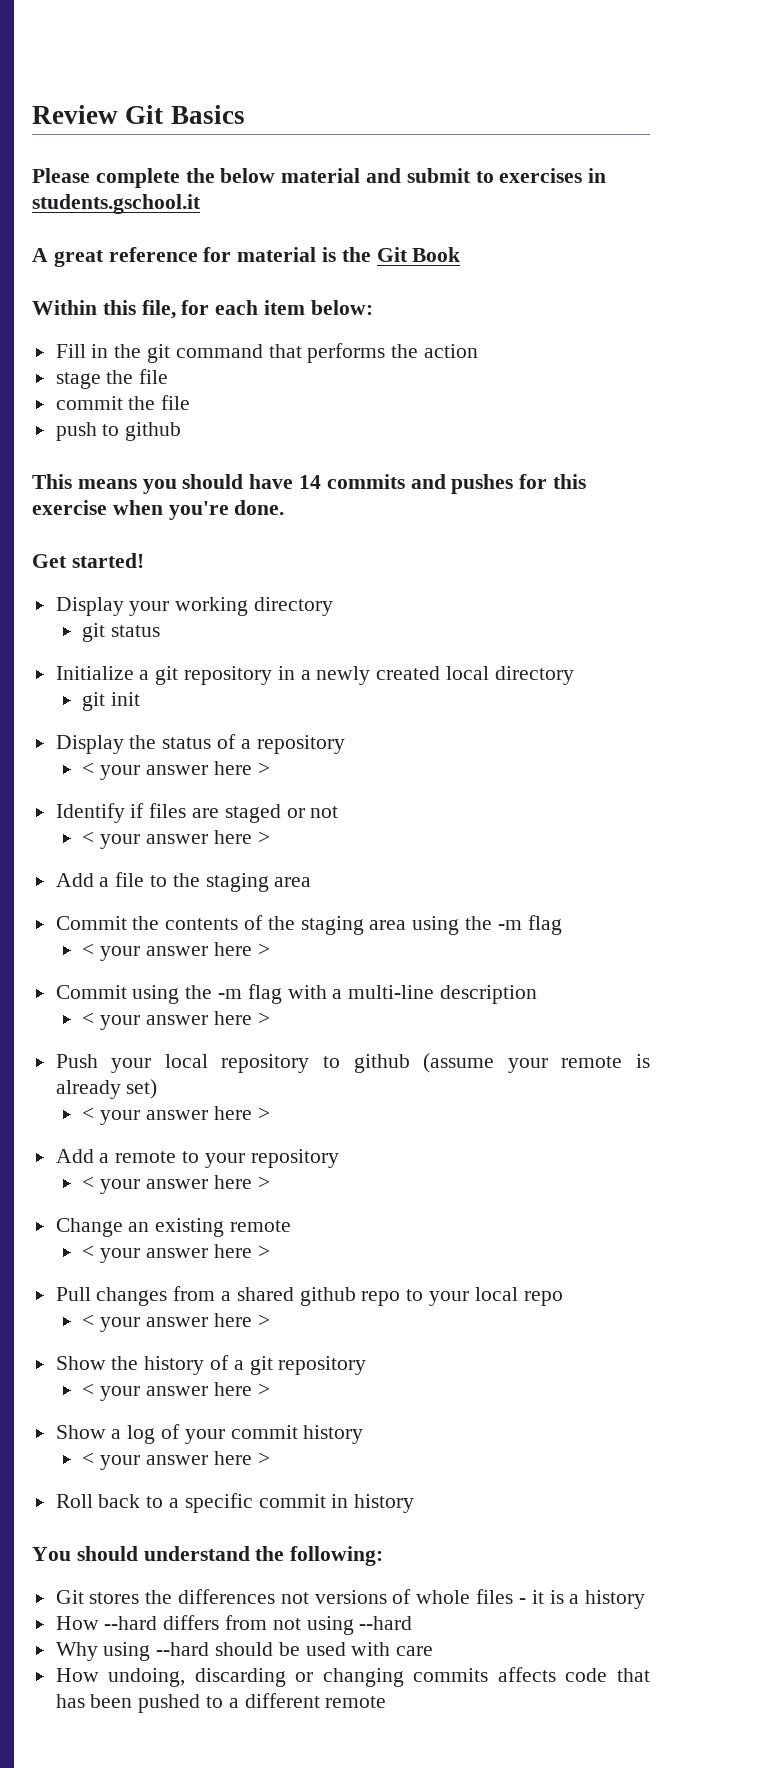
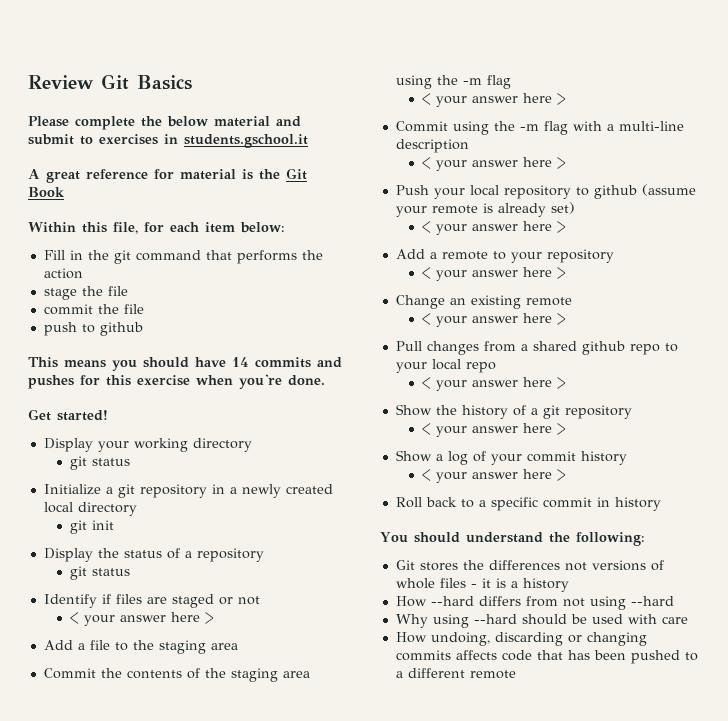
  Display the status of a repository
- < your answer here >
+ git status

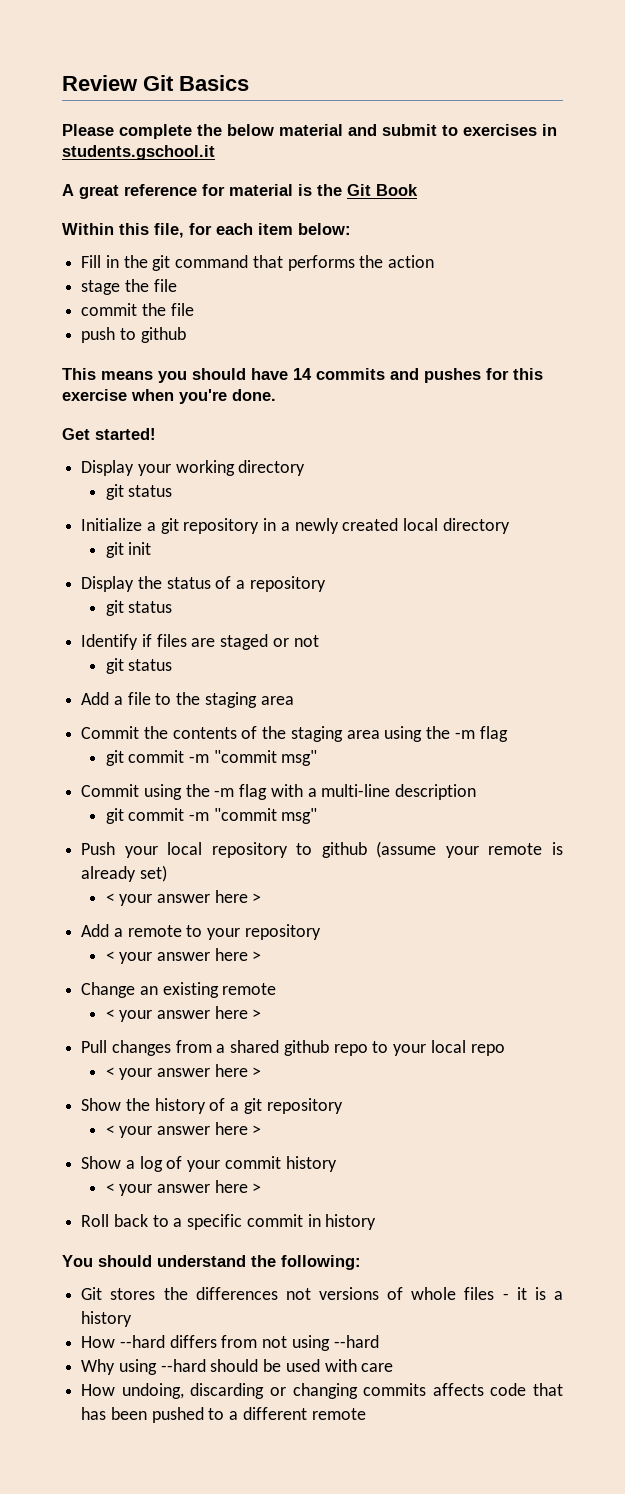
  Identify if files are staged or not
- < your answer here >
+ git status
  Commit the contents of the staging area using the -m flag
- < your answer here >
+ git commit -m "commit msg"
  Commit using the -m flag with a multi-line description
- < your answer here >
+ git commit -m "commit msg"

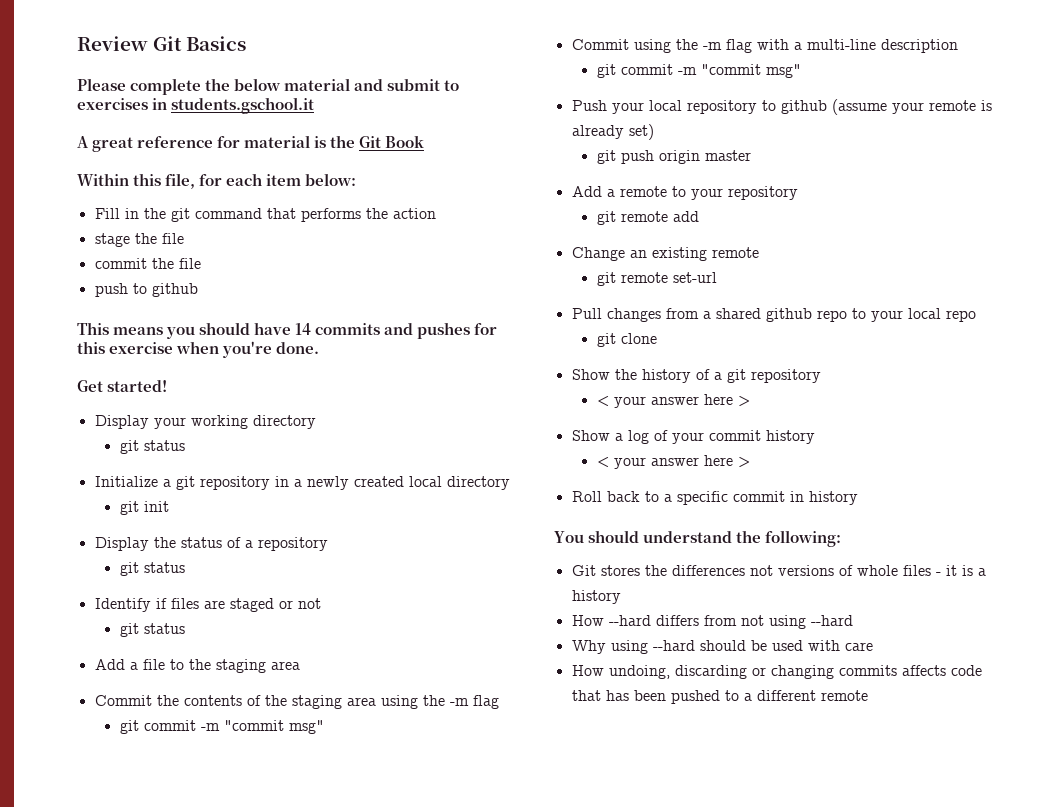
  Push your local repository to github (assume your remote is already set)
- < your answer here >
+ git push origin master
  Add a remote to your repository
- < your answer here >
+ git remote add
  Change an existing remote
- < your answer here >
+ git remote set-url
  Pull changes from a shared github repo to your local repo
- < your answer here >
+ git clone

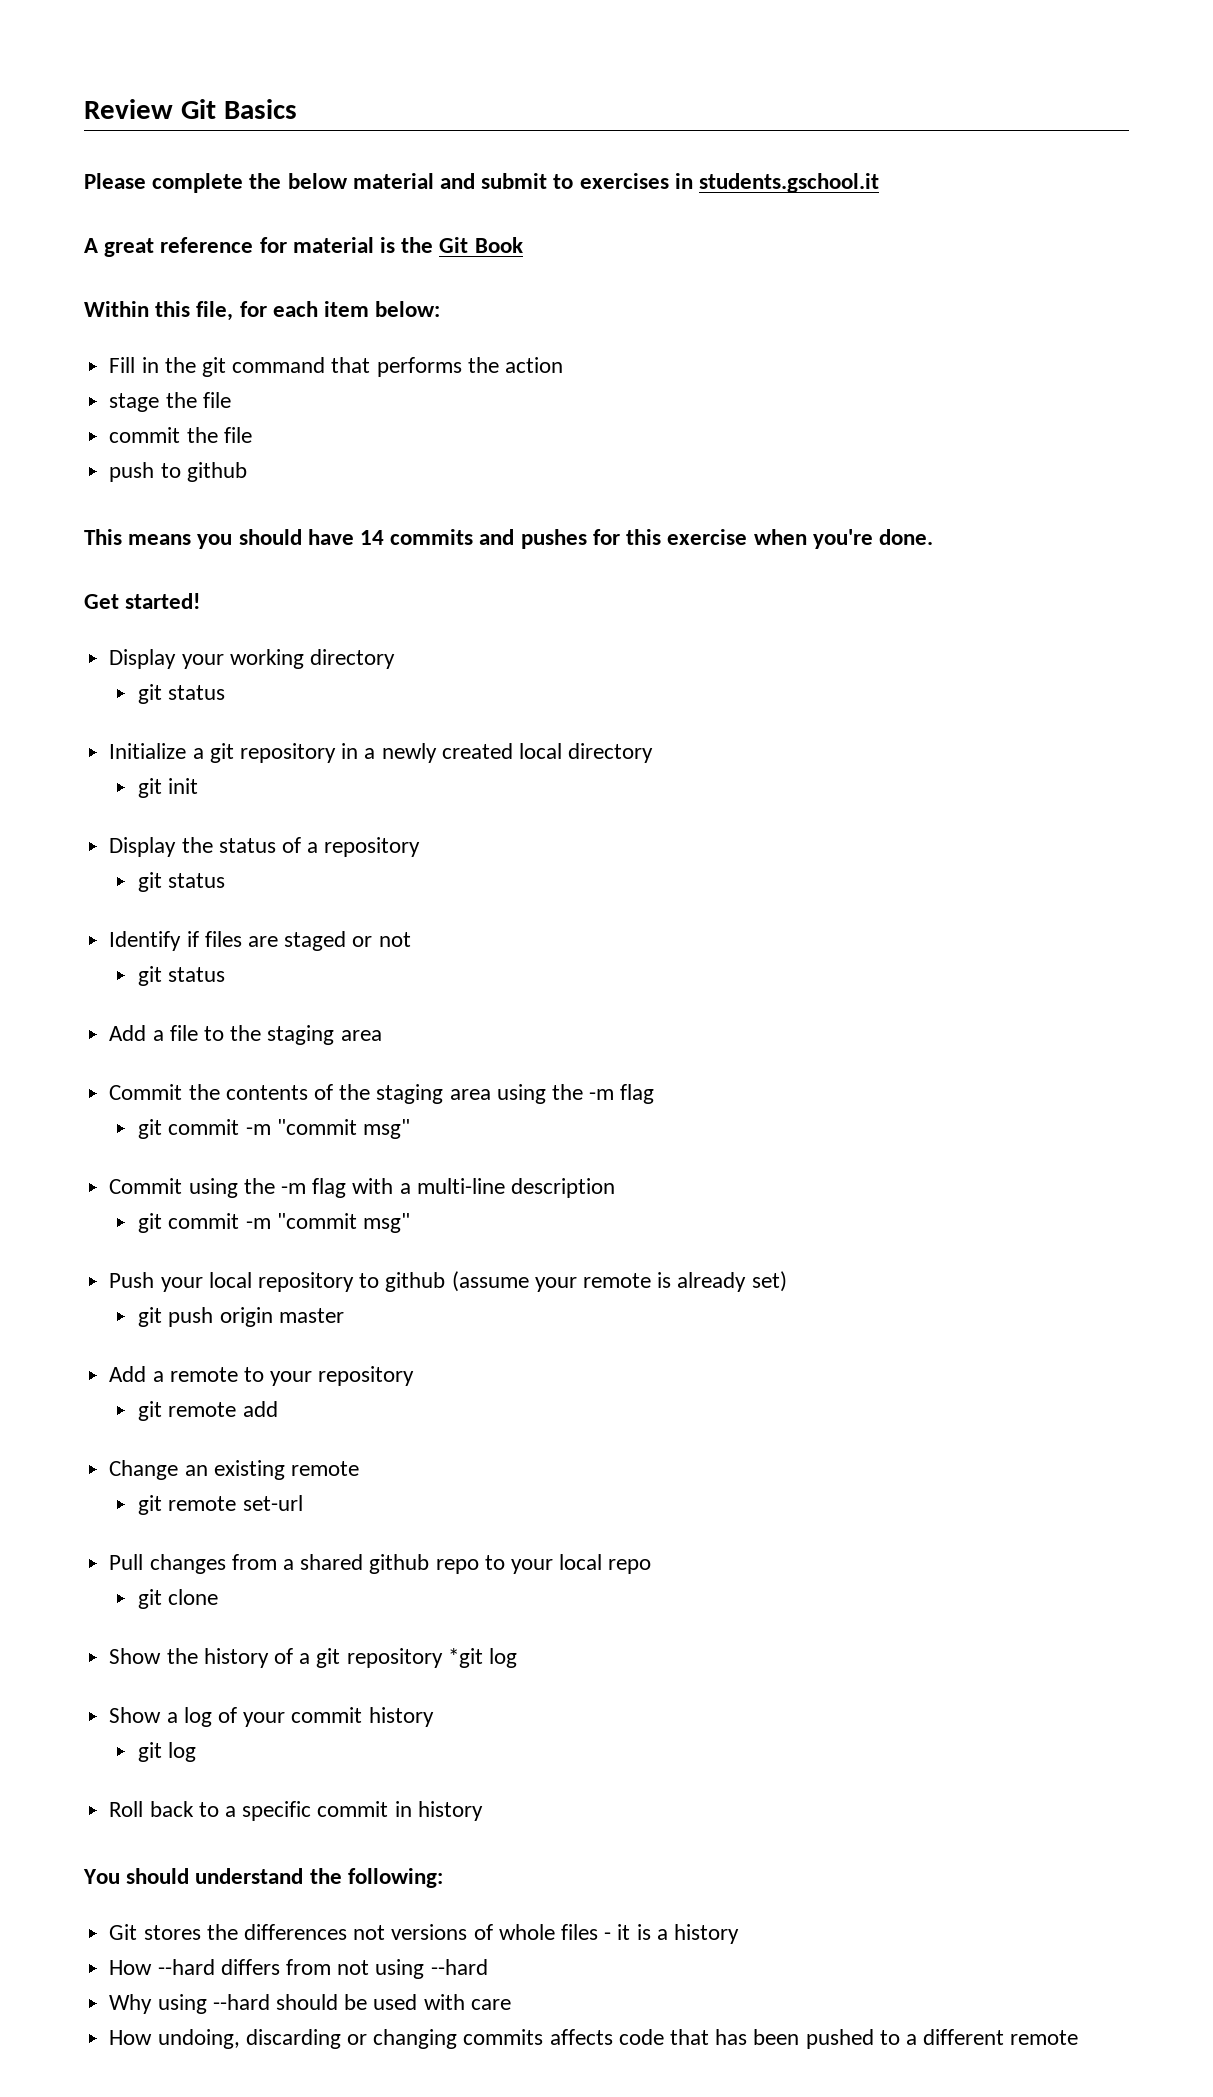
- Show the history of a git repository
- < your answer here >
+ Show the history of a git repository *git log
  Show a log of your commit history
- < your answer here >
+ git log

